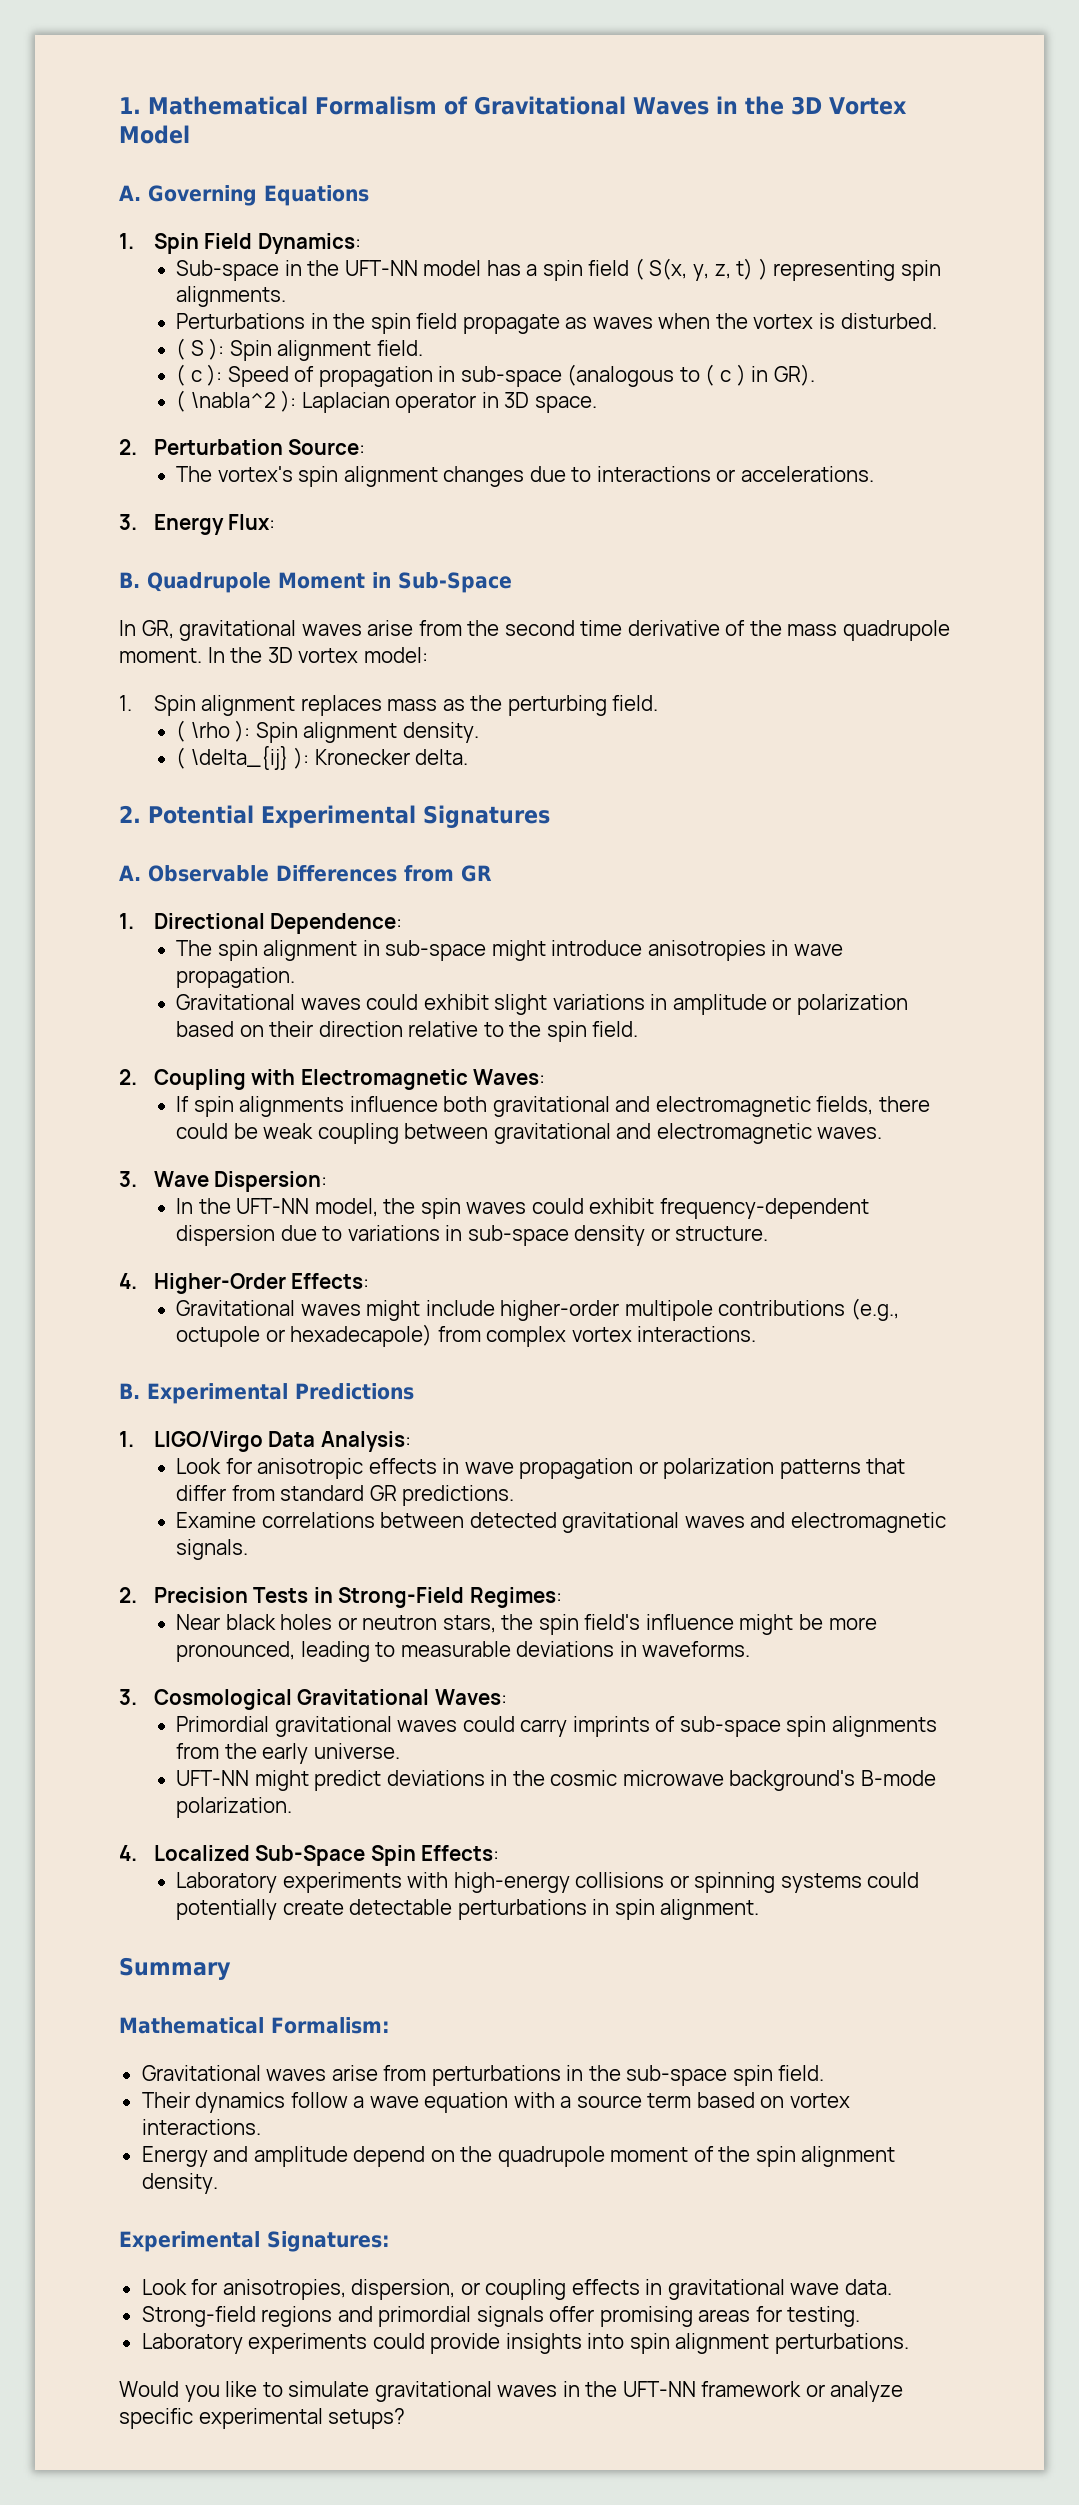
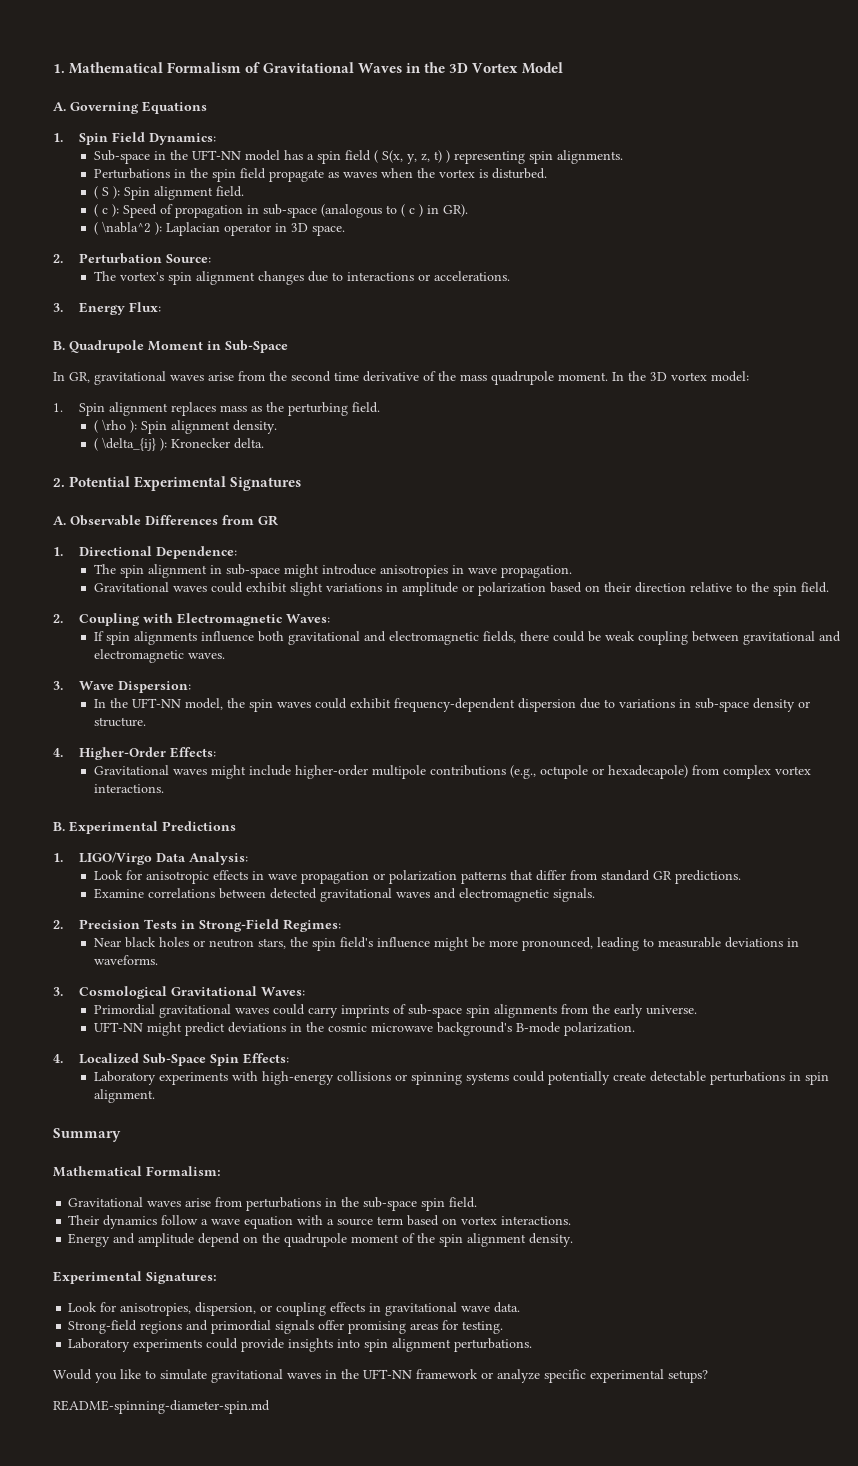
+ README-spinning-diameter-spin.md

